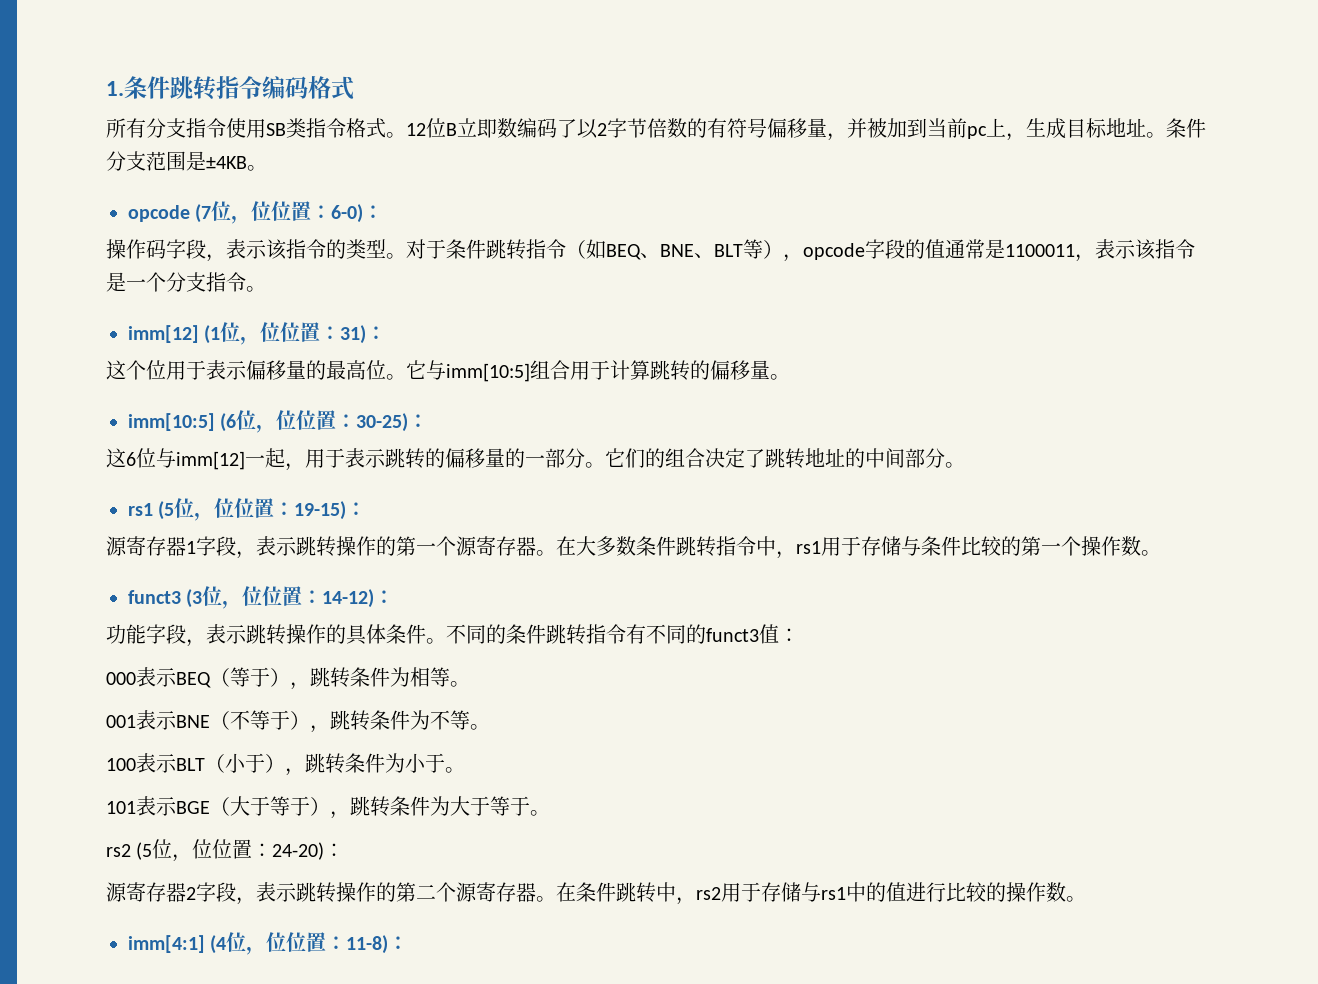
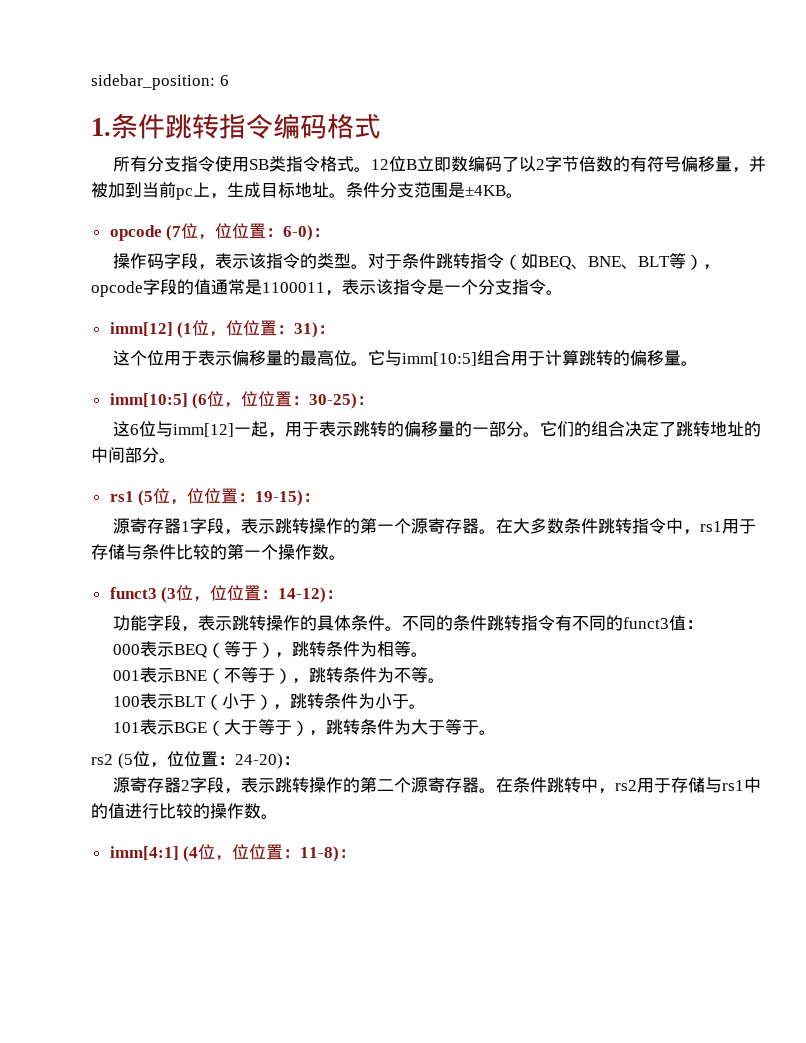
+ sidebar_position: 6

